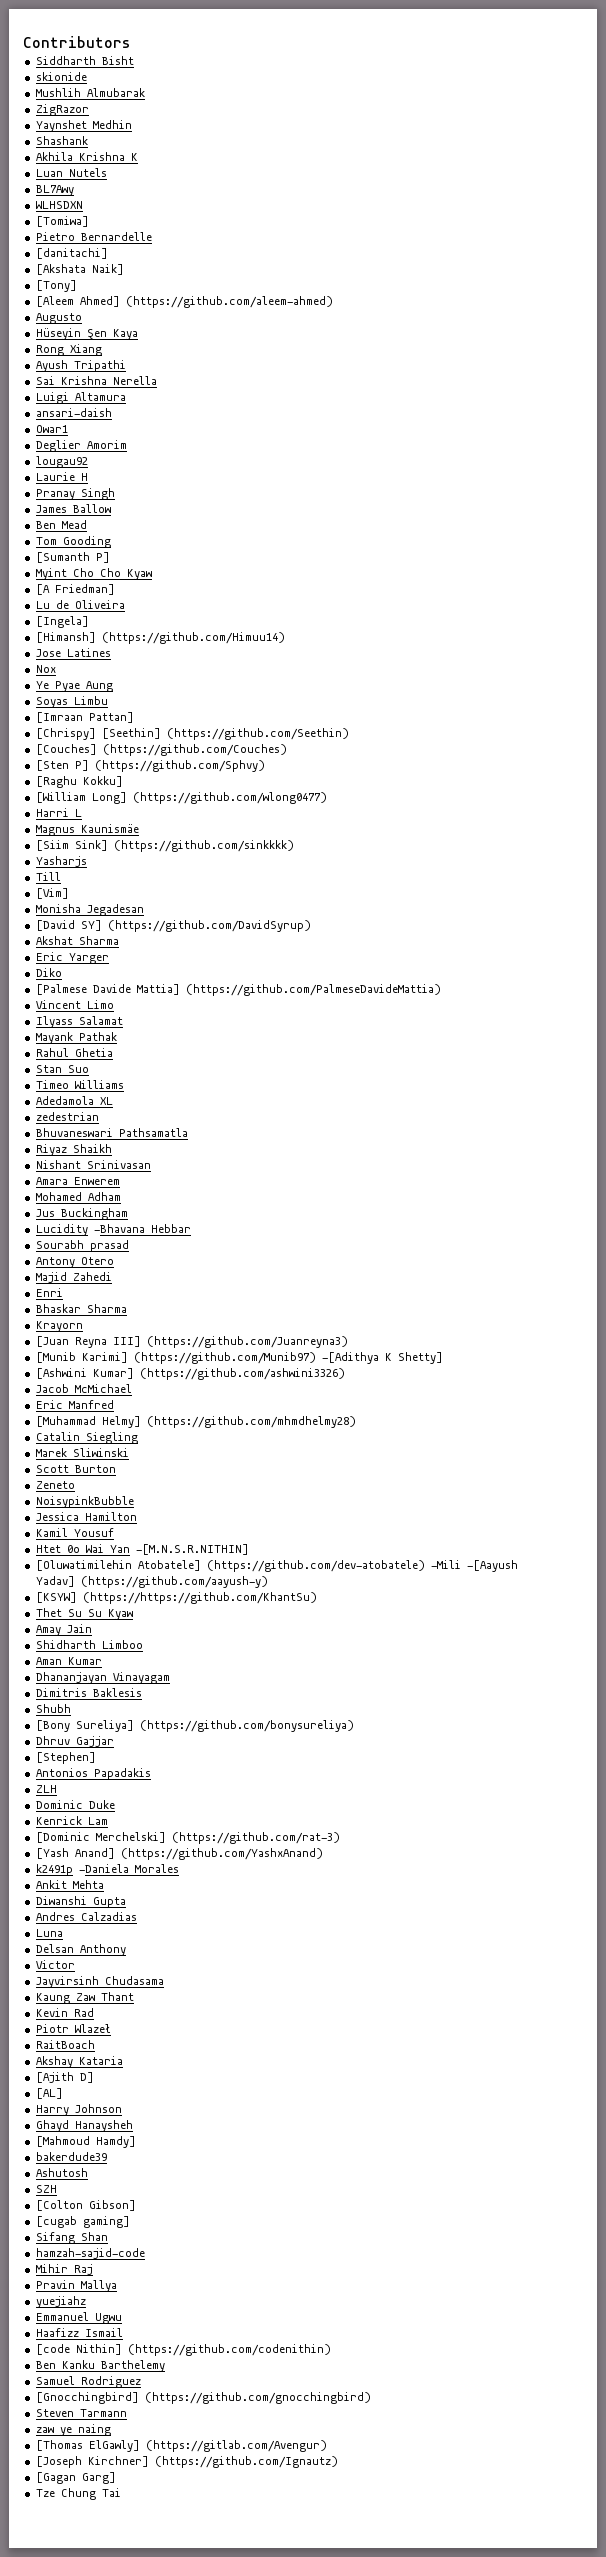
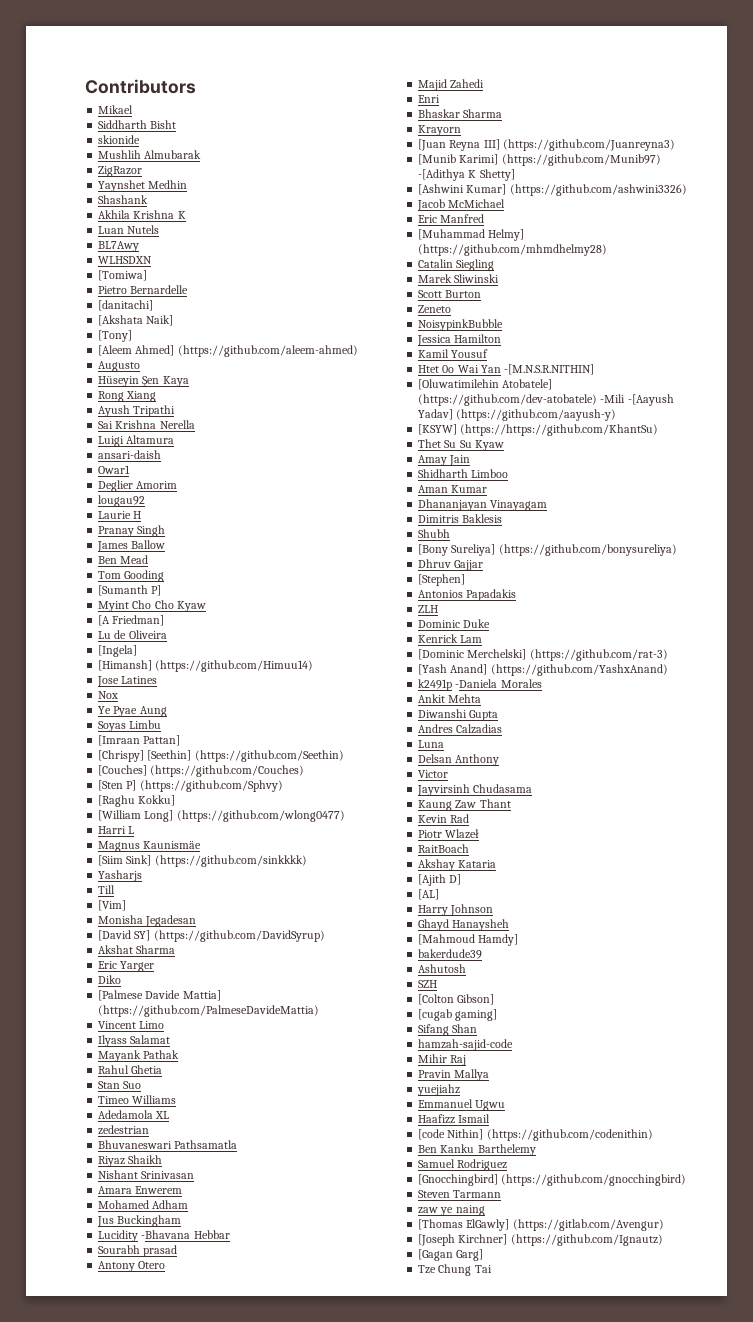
+ Mikael

